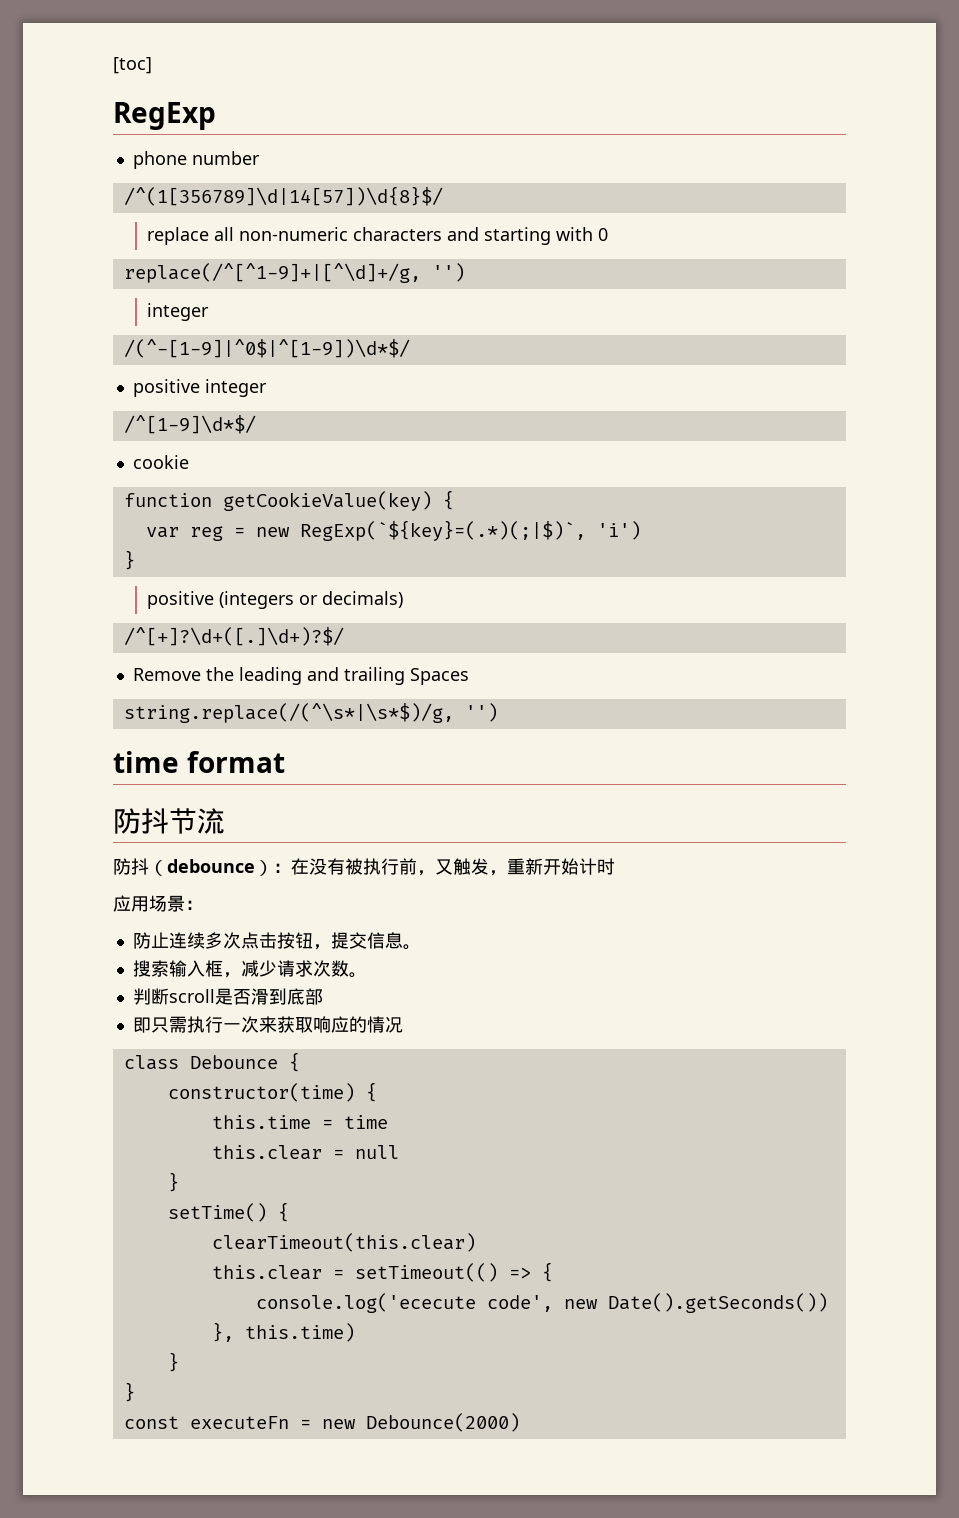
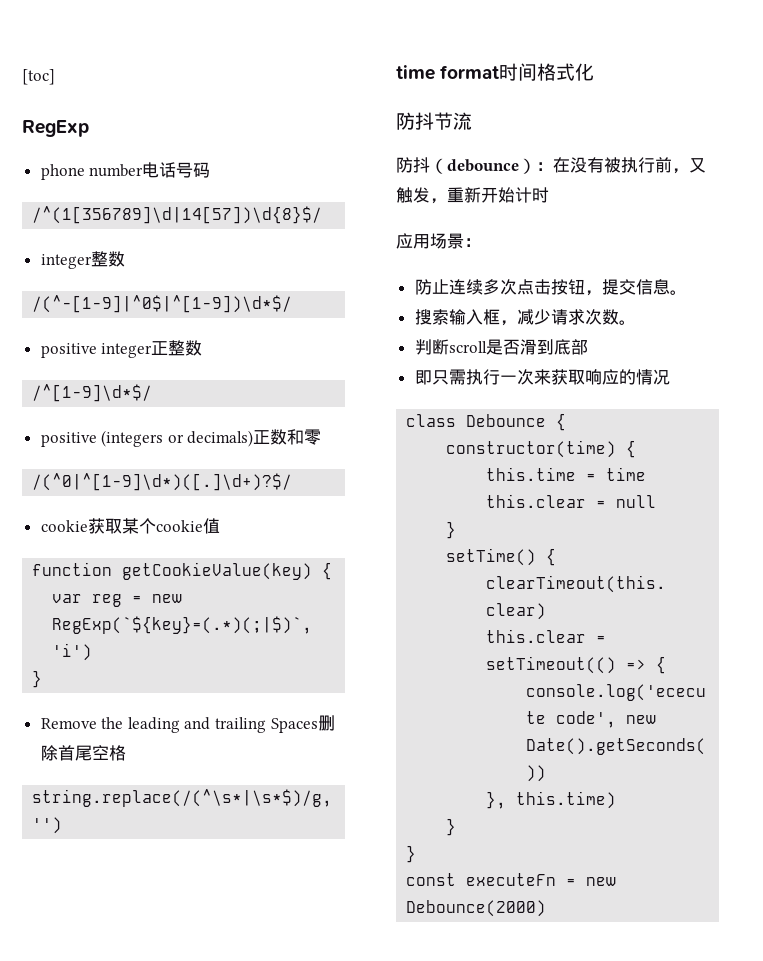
- phone number
+ phone number电话号码
- replace all non-numeric characters and starting with 0
- replace(/^[^1-9]+|[^\d]+/g, '')
- integer
+ integer整数
- positive integer
+ positive integer正整数
- cookie
+ positive (integers or decimals)正数和零
+ /(^0|^[1-9]\d*)([.]\d+)?$/
+ cookie获取某个cookie值
- positive (integers or decimals)
- /^[+]?\d+([.]\d+)?$/
- Remove the leading and trailing Spaces
+ Remove the leading and trailing Spaces删除首尾空格
- time format
+ time format时间格式化

